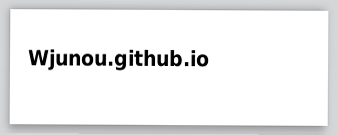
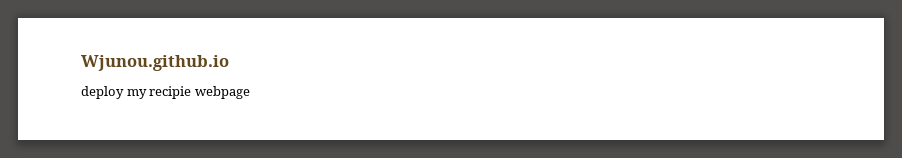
+ deploy my recipie webpage

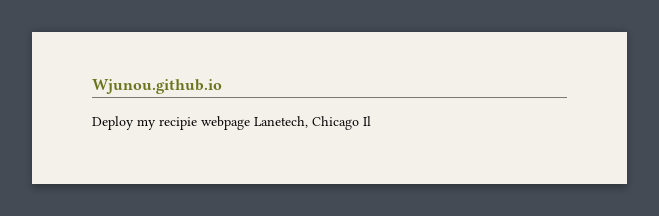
- deploy my recipie webpage
+ Deploy my recipie webpage Lanetech, Chicago Il

